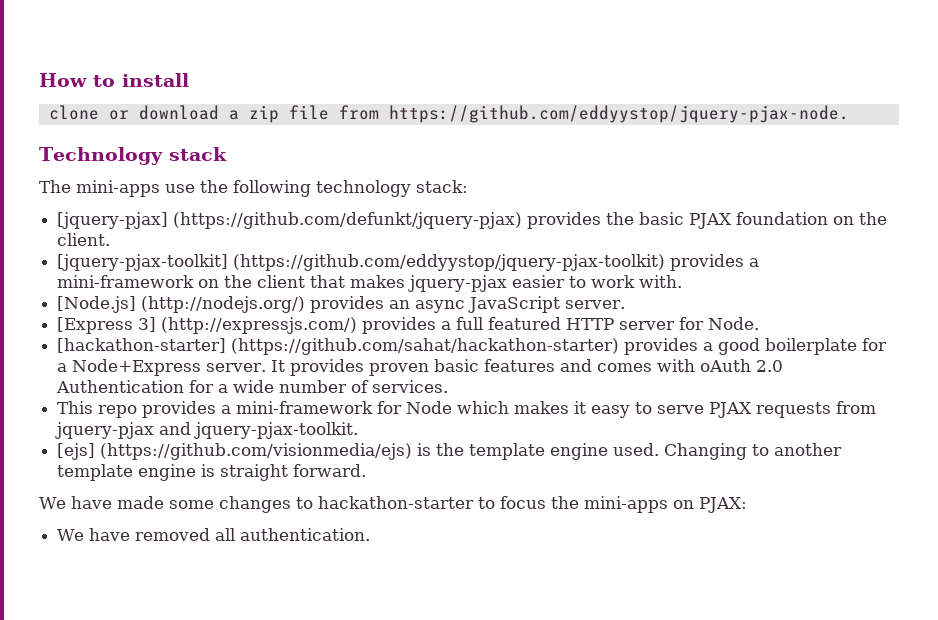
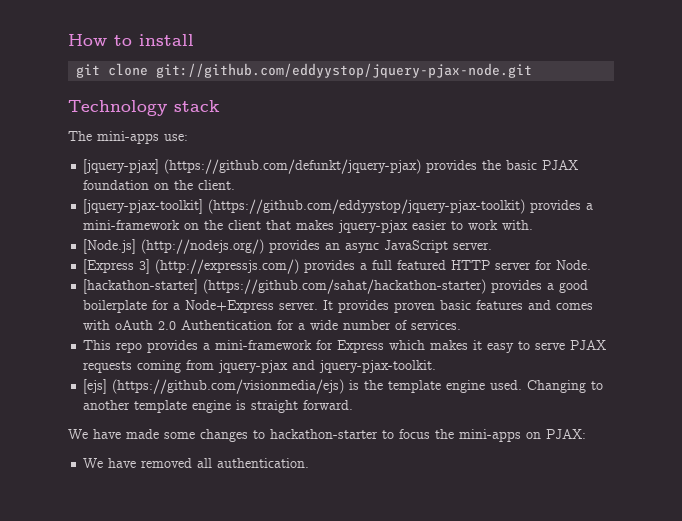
- clone or download a zip file from https://github.com/eddyystop/jquery-pjax-node.
+ git clone git://github.com/eddyystop/jquery-pjax-node.git
- The mini-apps use the following technology stack:
+ The mini-apps use:
- This repo provides a mini-framework for Node which makes it easy to serve PJAX requests from jquery-pjax and jquery-pjax-toolkit.
+ This repo provides a mini-framework for Express which makes it easy to serve PJAX requests coming from jquery-pjax and jquery-pjax-toolkit.

